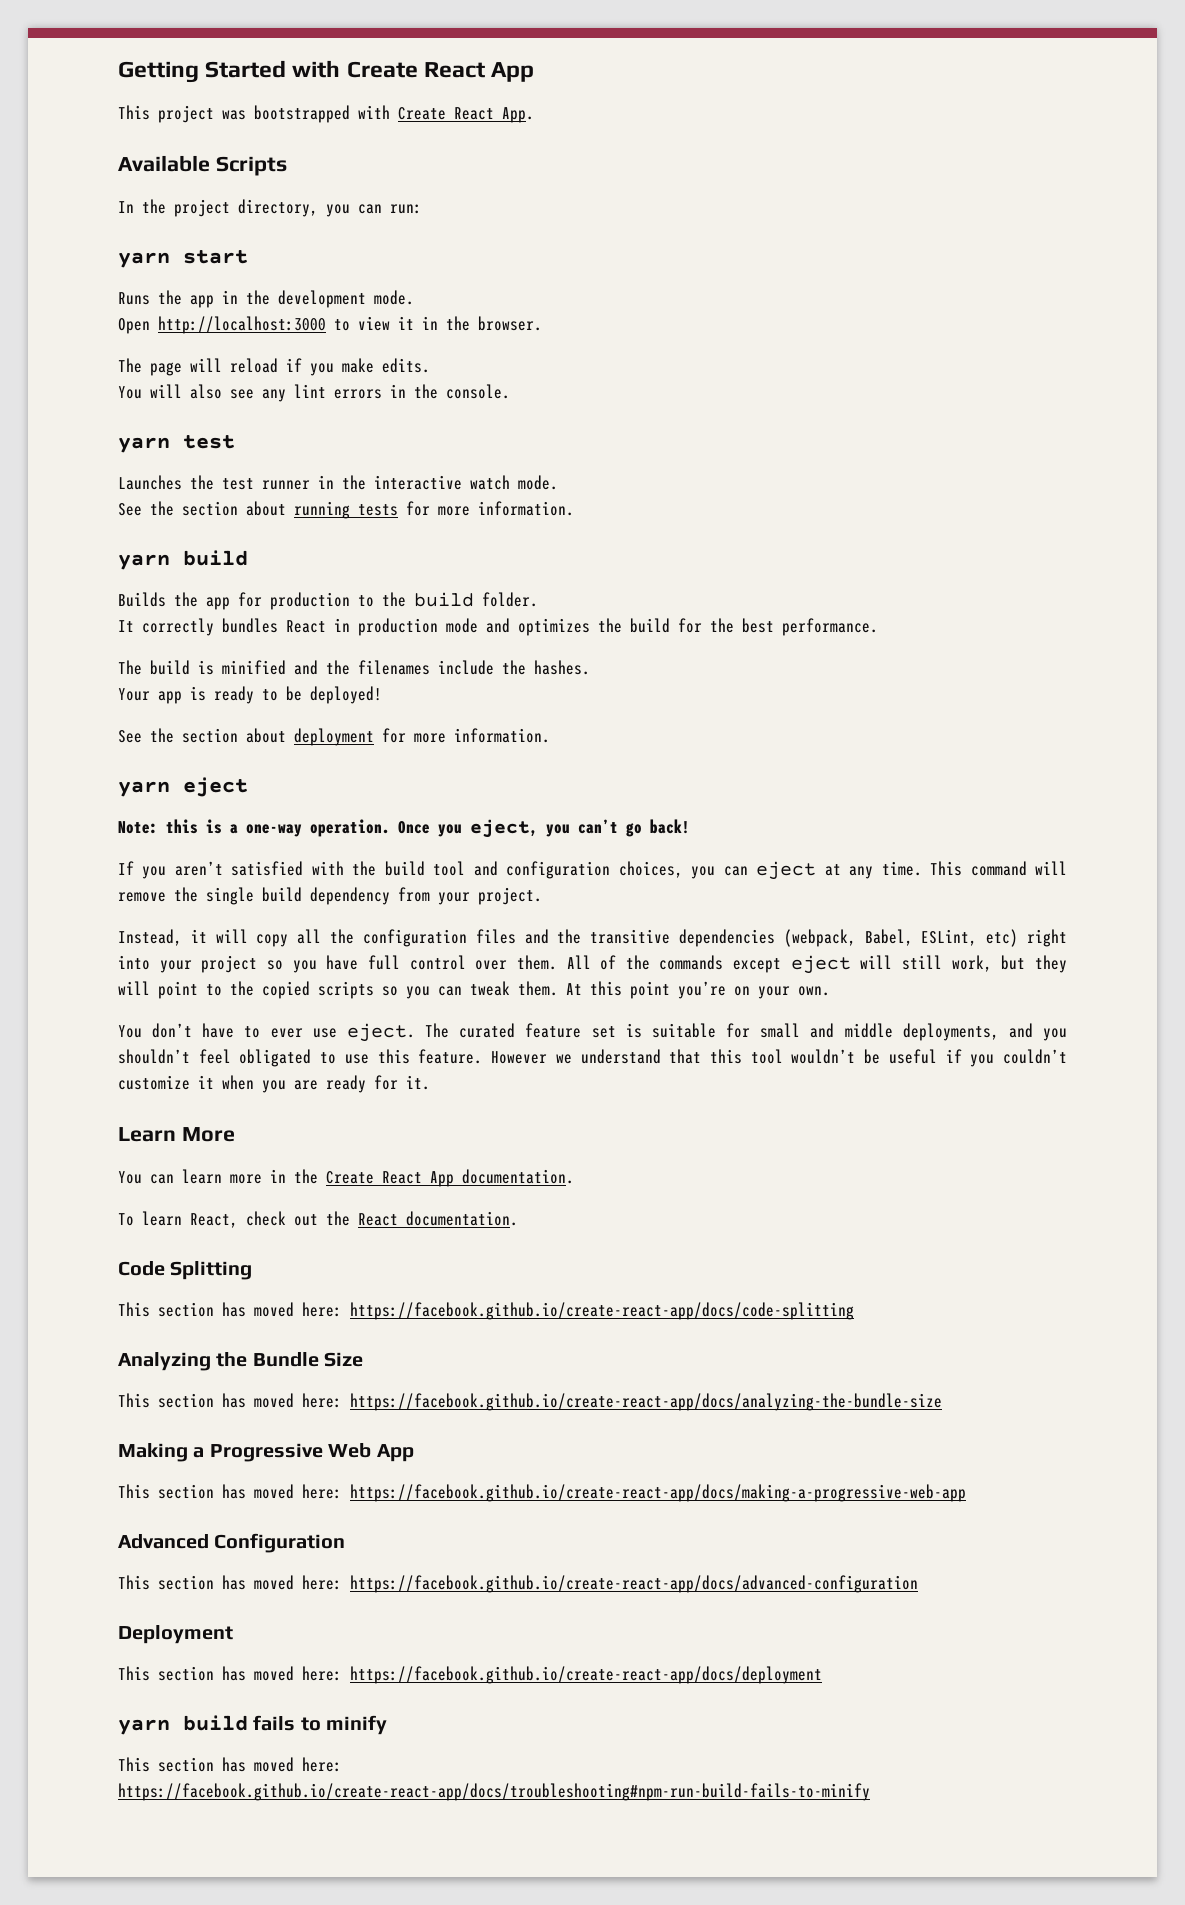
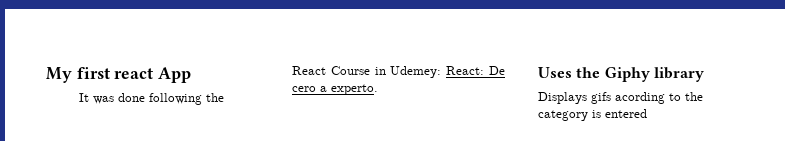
- Getting Started with Create React App
- This project was bootstrapped with Create React App.
- Available Scripts
- In the project directory, you can run:
- yarn start
- Runs the app in the development mode.
- Open http://localhost:3000 to view it in the browser.
- The page will reload if you make edits.
- You will also see any lint errors in the console.
- yarn test
- Launches the test runner in the interactive watch mode.
- See the section about running tests for more information.
- yarn build
- Builds the app for production to the build folder.
- It correctly bundles React in production mode and optimizes the build for the best performance.
- The build is minified and the filenames include the hashes.
- Your app is ready to be deployed!
- See the section about deployment for more information.
- yarn eject
- Note: this is a one-way operation. Once you eject, you can’t go back!
- If you aren’t satisfied with the build tool and configuration choices, you can eject at any time. This command will remove the single build dependency from your project.
- Instead, it will copy all the configuration files and the transitive dependencies (webpack, Babel, ESLint, etc) right into your project so you have full control over them. All of the commands except eject will still work, but they will point to the copied scripts so you can tweak them. At this point you’re on your own.
- You don’t have to ever use eject. The curated feature set is suitable for small and middle deployments, and you shouldn’t feel obligated to use this feature. However we understand that this tool wouldn’t be useful if you couldn’t customize it when you are ready for it.
- Learn More
- You can learn more in the Create React App documentation.
- To learn React, check out the React documentation.
- Code Splitting
- This section has moved here: https://facebook.github.io/create-react-app/docs/code-splitting
- Analyzing the Bundle Size
- This section has moved here: https://facebook.github.io/create-react-app/docs/analyzing-the-bundle-size
- Making a Progressive Web App
- This section has moved here: https://facebook.github.io/create-react-app/docs/making-a-progressive-web-app
- Advanced Configuration
- This section has moved here: https://facebook.github.io/create-react-app/docs/advanced-configuration
- Deployment
- This section has moved here: https://facebook.github.io/create-react-app/docs/deployment
- yarn build fails to minify
- This section has moved here: https://facebook.github.io/create-react-app/docs/troubleshooting#npm-run-build-fails-to-minify
+ My first react App
+ It was done following the React Course in Udemey: React: De cero a experto.
+ Uses the Giphy library
+ Displays gifs acording to the category is entered

